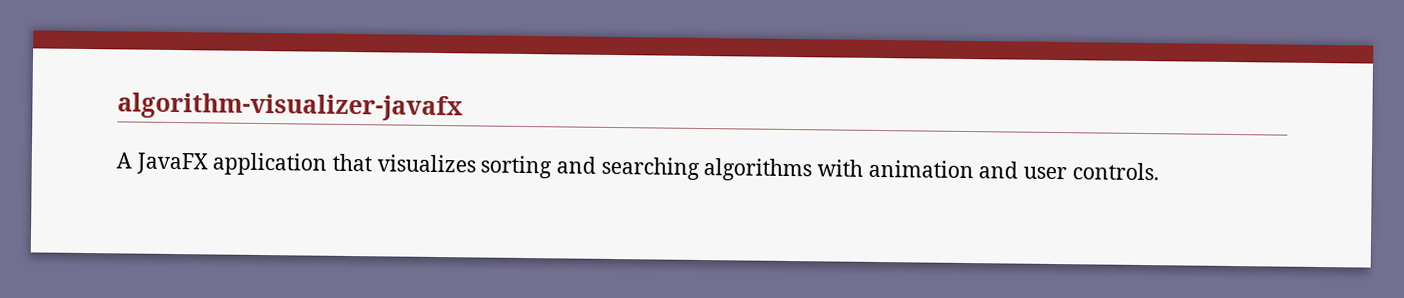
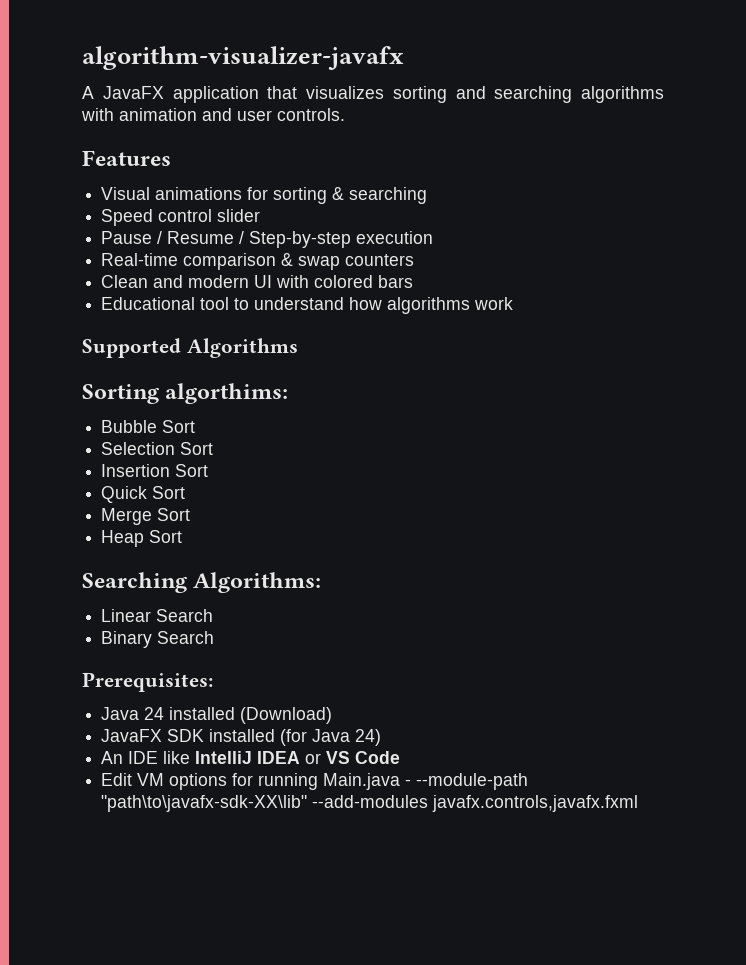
+ Features
+ Visual animations for sorting & searching
+ Speed control slider
+ Pause / Resume / Step-by-step execution
+ Real-time comparison & swap counters
+ Clean and modern UI with colored bars
+ Educational tool to understand how algorithms work
+ Supported Algorithms
+ Sorting algorthims:
+ Bubble Sort
+ Selection Sort
+ Insertion Sort
+ Quick Sort
+ Merge Sort
+ Heap Sort
+ Searching Algorithms:
+ Linear Search
+ Binary Search
+ Prerequisites:
+ Java 24 installed (Download)
+ JavaFX SDK installed (for Java 24)
+ An IDE like IntelliJ IDEA or VS Code
+ Edit VM options for running Main.java - --module-path "path\to\javafx-sdk-XX\lib" --add-modules javafx.controls,javafx.fxml

